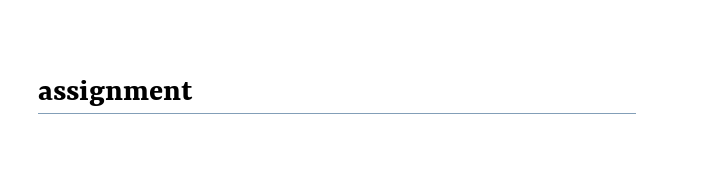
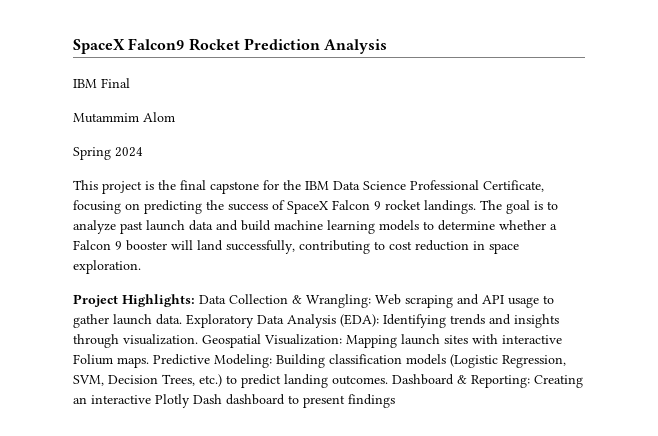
- assignment
+ SpaceX Falcon9 Rocket Prediction Analysis
+ IBM Final
+ Mutammim Alom
+ Spring 2024
+ This project is the final capstone for the IBM Data Science Professional Certificate, focusing on predicting the success of SpaceX Falcon 9 rocket landings. The goal is to analyze past launch data and build machine learning models to determine whether a Falcon 9 booster will land successfully, contributing to cost reduction in space exploration.
+ Project Highlights: Data Collection & Wrangling: Web scraping and API usage to gather launch data. Exploratory Data Analysis (EDA): Identifying trends and insights through visualization. Geospatial Visualization: Mapping launch sites with interactive Folium maps. Predictive Modeling: Building classification models (Logistic Regression, SVM, Decision Trees, etc.) to predict landing outcomes. Dashboard & Reporting: Creating an interactive Plotly Dash dashboard to present findings

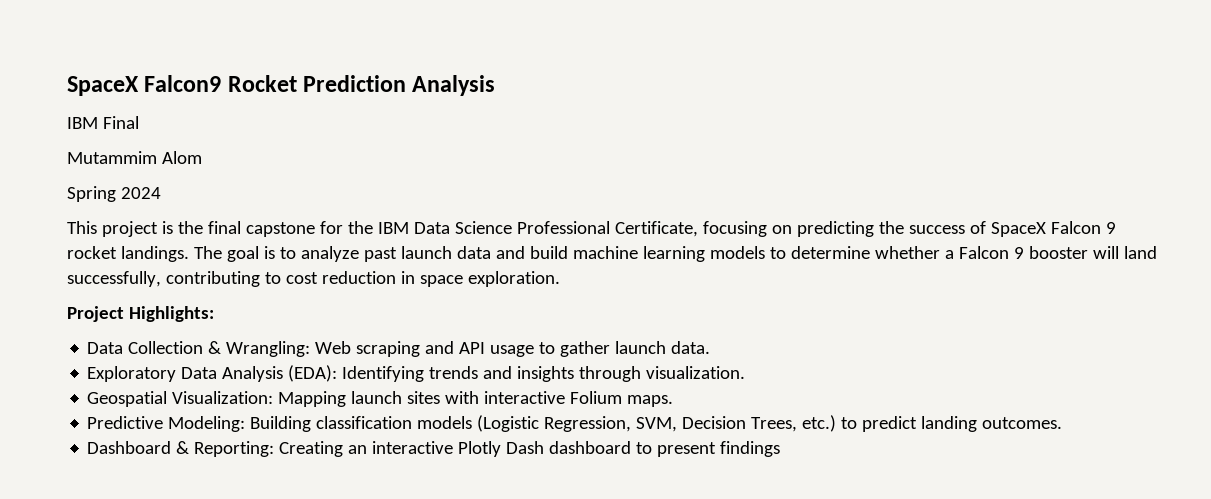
- Project Highlights: Data Collection & Wrangling:
+ Project Highlights:
+ Data Collection & Wrangling:
- Web scraping and API usage to gather launch data. Exploratory Data Analysis (EDA):
+ Web scraping and API usage to gather launch data.
+ Exploratory Data Analysis (EDA):
- Identifying trends and insights through visualization. Geospatial Visualization:
+ Identifying trends and insights through visualization.
+ Geospatial Visualization:
- Mapping launch sites with interactive Folium maps. Predictive Modeling:
+ Mapping launch sites with interactive Folium maps.
+ Predictive Modeling:
- Building classification models (Logistic Regression, SVM, Decision Trees, etc.) to predict landing outcomes. Dashboard & Reporting:
+ Building classification models (Logistic Regression, SVM, Decision Trees, etc.) to predict landing outcomes.
+ Dashboard & Reporting:

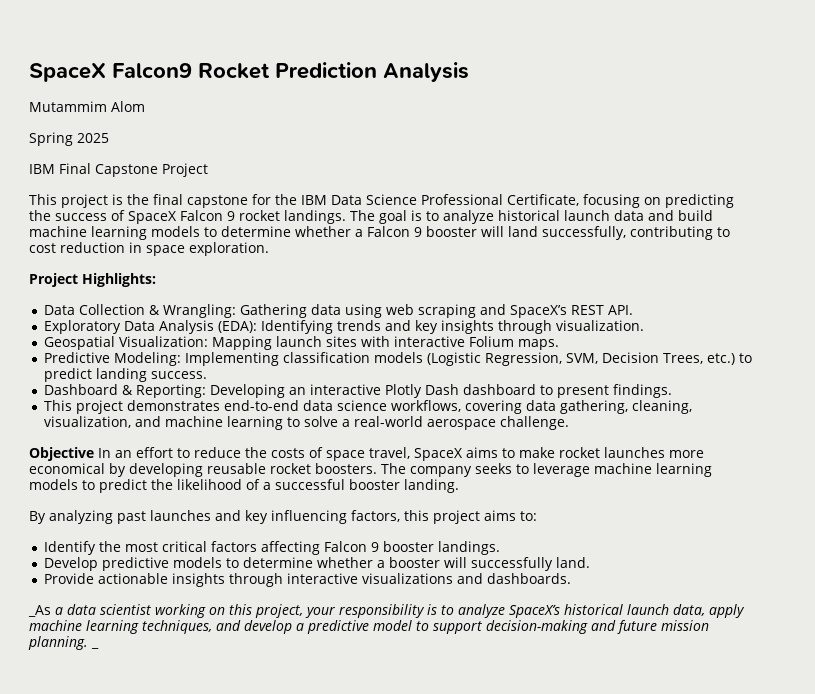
- IBM Final
- Spring 2024
+ Spring 2025
+ IBM Final Capstone Project
- The goal is to analyze past launch data and build machine learning models to determine whether a Falcon 9 booster will land successfully, contributing to cost reduction in space exploration.
+ The goal is to analyze historical launch data and build machine learning models to determine whether a Falcon 9 booster will land successfully, contributing to cost reduction in space exploration.
- Data Collection & Wrangling: Web scraping and API usage to gather launch data.
+ Data Collection & Wrangling: Gathering data using web scraping and SpaceX’s REST API.
- Exploratory Data Analysis (EDA): Identifying trends and insights through visualization.
+ Exploratory Data Analysis (EDA): Identifying trends and key insights through visualization.
- Predictive Modeling: Building classification models (Logistic Regression, SVM, Decision Trees, etc.) to predict landing outcomes.
+ Predictive Modeling: Implementing classification models (Logistic Regression, SVM, Decision Trees, etc.) to predict landing success.
- Dashboard & Reporting: Creating an interactive Plotly Dash dashboard to present findings
+ Dashboard & Reporting: Developing an interactive Plotly Dash dashboard to present findings.
+ This project demonstrates end-to-end data science workflows, covering data gathering, cleaning, visualization, and machine learning to solve a real-world aerospace challenge.
+ Objective In an effort to reduce the costs of space travel, SpaceX aims to make rocket launches more economical by developing reusable rocket boosters. The company seeks to leverage machine learning models to predict the likelihood of a successful booster landing.
+ By analyzing past launches and key influencing factors, this project aims to:
+ Identify the most critical factors affecting Falcon 9 booster landings.
+ Develop predictive models to determine whether a booster will successfully land.
+ Provide actionable insights through interactive visualizations and dashboards.
+ _As a data scientist working on this project, your responsibility is to analyze SpaceX’s historical launch data, apply machine learning techniques, and develop a predictive model to support decision-making and future mission planning. _

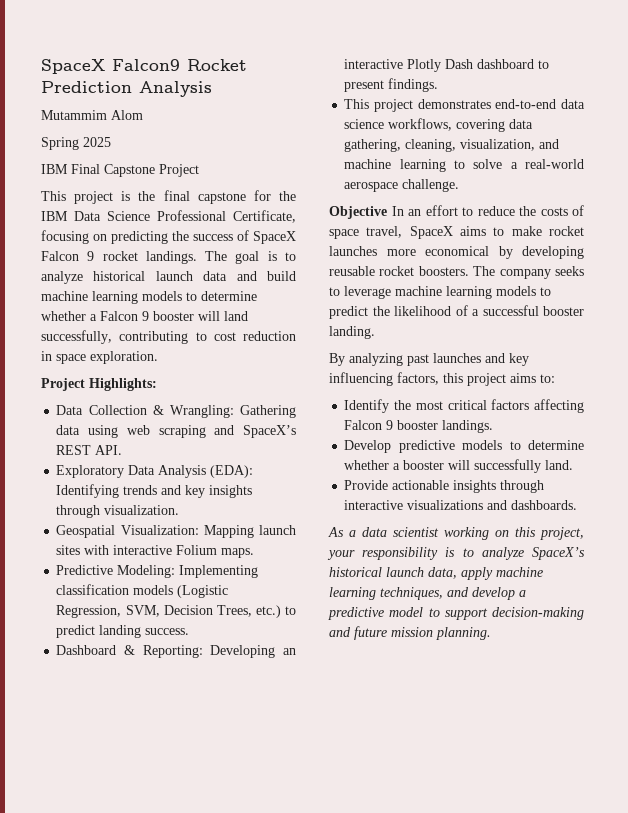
- _As a data scientist working on this project, your responsibility is to analyze SpaceX’s historical launch data, apply machine learning techniques, and develop a predictive model to support decision-making and future mission planning. _
+ As a data scientist working on this project, your responsibility is to analyze SpaceX’s historical launch data, apply machine learning techniques, and develop a predictive model to support decision-making and future mission planning.

